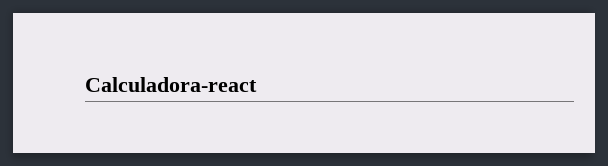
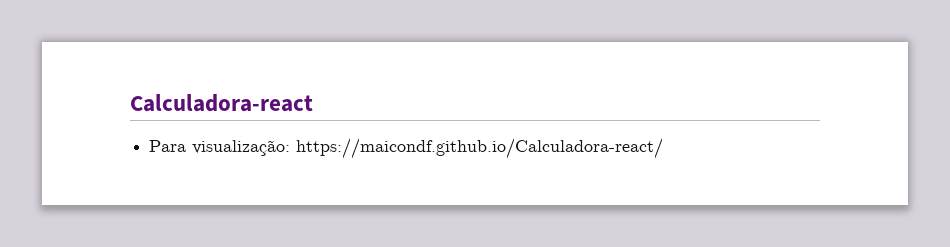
+ Para visualização: https://maicondf.github.io/Calculadora-react/

